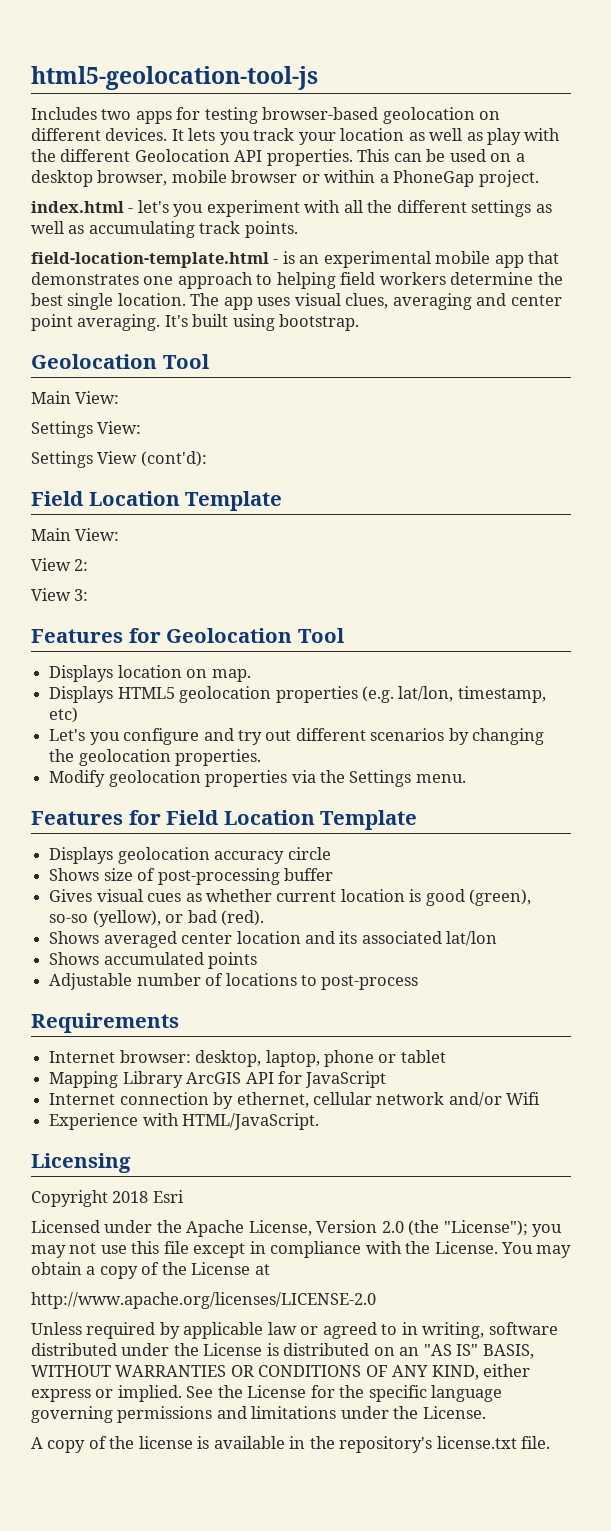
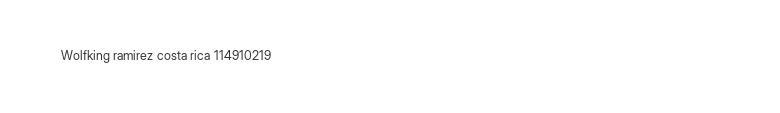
- html5-geolocation-tool-js
- Includes two apps for testing browser-based geolocation on different devices. It lets you track your location as well as play with the different Geolocation API properties. This can be used on a desktop browser, mobile browser or within a PhoneGap project.
- index.html - let's you experiment with all the different settings as well as accumulating track points.
- field-location-template.html - is an experimental mobile app that demonstrates one approach to helping field workers determine the best single location. The app uses visual clues, averaging and center point averaging. It's built using bootstrap.
- Geolocation Tool
- Main View:
- Settings View:
- Settings View (cont'd):
- Field Location Template
- Main View:
- View 2:
- View 3:
- Features for Geolocation Tool
- Displays location on map.
- Displays HTML5 geolocation properties (e.g. lat/lon, timestamp, etc)
- Let's you configure and try out different scenarios by changing the geolocation properties.
- Modify geolocation properties via the Settings menu.
- Features for Field Location Template
- Displays geolocation accuracy circle
- Shows size of post-processing buffer
- Gives visual cues as whether current location is good (green), so-so (yellow), or bad (red).
- Shows averaged center location and its associated lat/lon
- Shows accumulated points
- Adjustable number of locations to post-process
- Requirements
- Internet browser: desktop, laptop, phone or tablet
- Mapping Library ArcGIS API for JavaScript
- Internet connection by ethernet, cellular network and/or Wifi
- Experience with HTML/JavaScript.
- Licensing
- Copyright 2018 Esri
- Licensed under the Apache License, Version 2.0 (the "License"); you may not use this file except in compliance with the License. You may obtain a copy of the License at
- http://www.apache.org/licenses/LICENSE-2.0
- Unless required by applicable law or agreed to in writing, software distributed under the License is distributed on an "AS IS" BASIS, WITHOUT WARRANTIES OR CONDITIONS OF ANY KIND, either express or implied. See the License for the specific language governing permissions and limitations under the License.
- A copy of the license is available in the repository's license.txt file.
+ Wolfking ramirez costa rica 114910219

